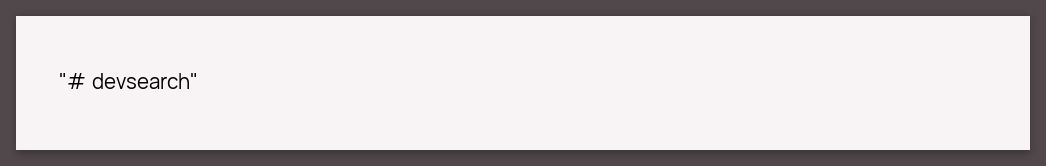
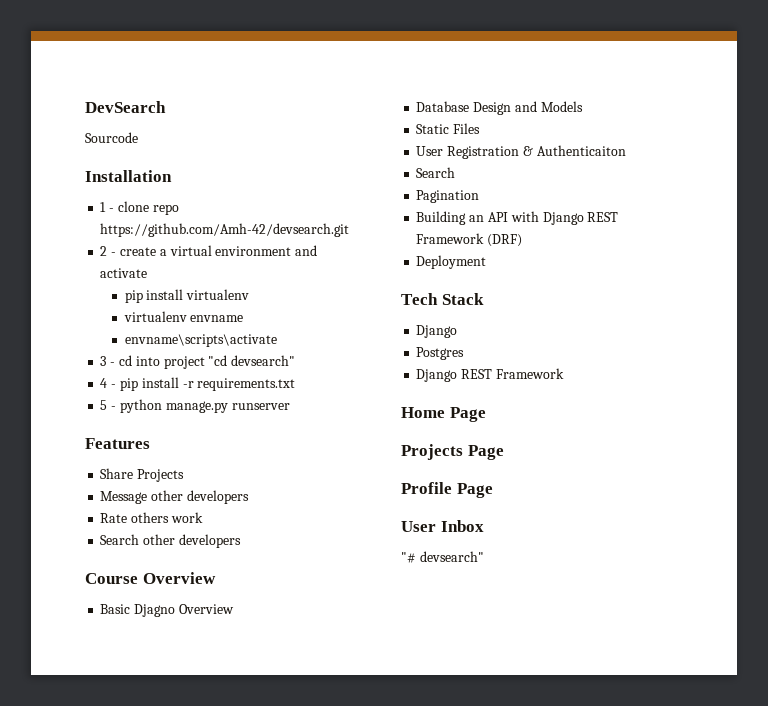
+ DevSearch
+ Sourcode
+ Installation
+ 1 - clone repo https://github.com/Amh-42/devsearch.git
+ 2 - create a virtual environment and activate
+ pip install virtualenv
+ virtualenv envname
+ envname\scripts\activate
+ 3 - cd into project "cd devsearch"
+ 4 - pip install -r requirements.txt
+ 5 - python manage.py runserver
+ Features
+ Share Projects
+ Message other developers
+ Rate others work
+ Search other developers
+ Course Overview
+ Basic Djagno Overview
+ Database Design and Models
+ Static Files
+ User Registration & Authenticaiton
+ Search
+ Pagination
+ Building an API with Django REST Framework (DRF)
+ Deployment
+ Tech Stack
+ Django
+ Postgres
+ Django REST Framework
+ Home Page
+ Projects Page
+ Profile Page
+ User Inbox

